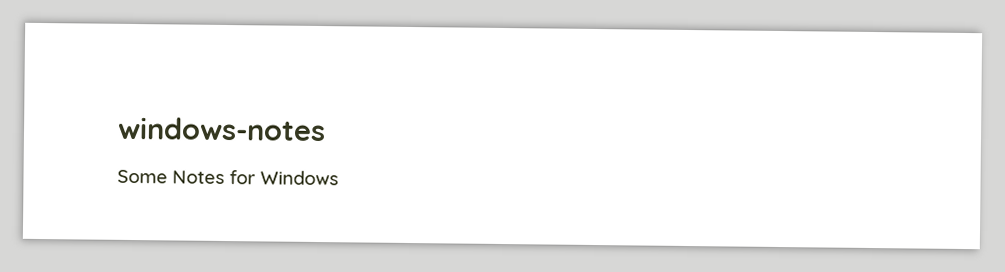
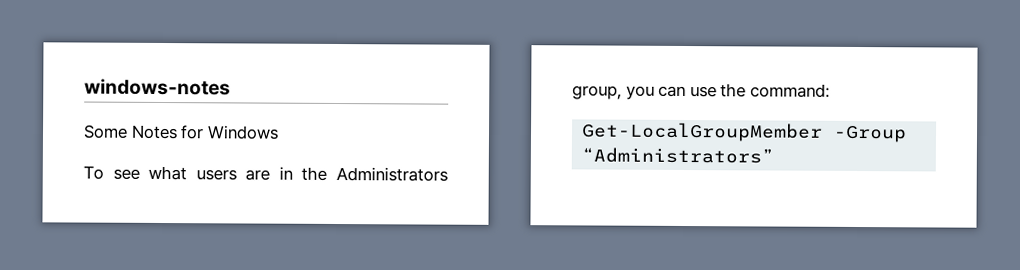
+ To see what users are in the Administrators group, you can use the command:
+ Get-LocalGroupMember -Group “Administrators”

